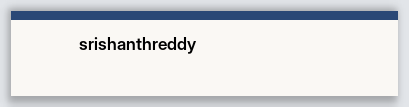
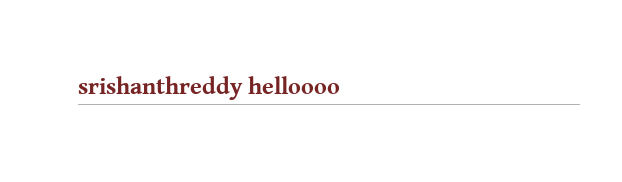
- srishanthreddy
+ srishanthreddy helloooo

